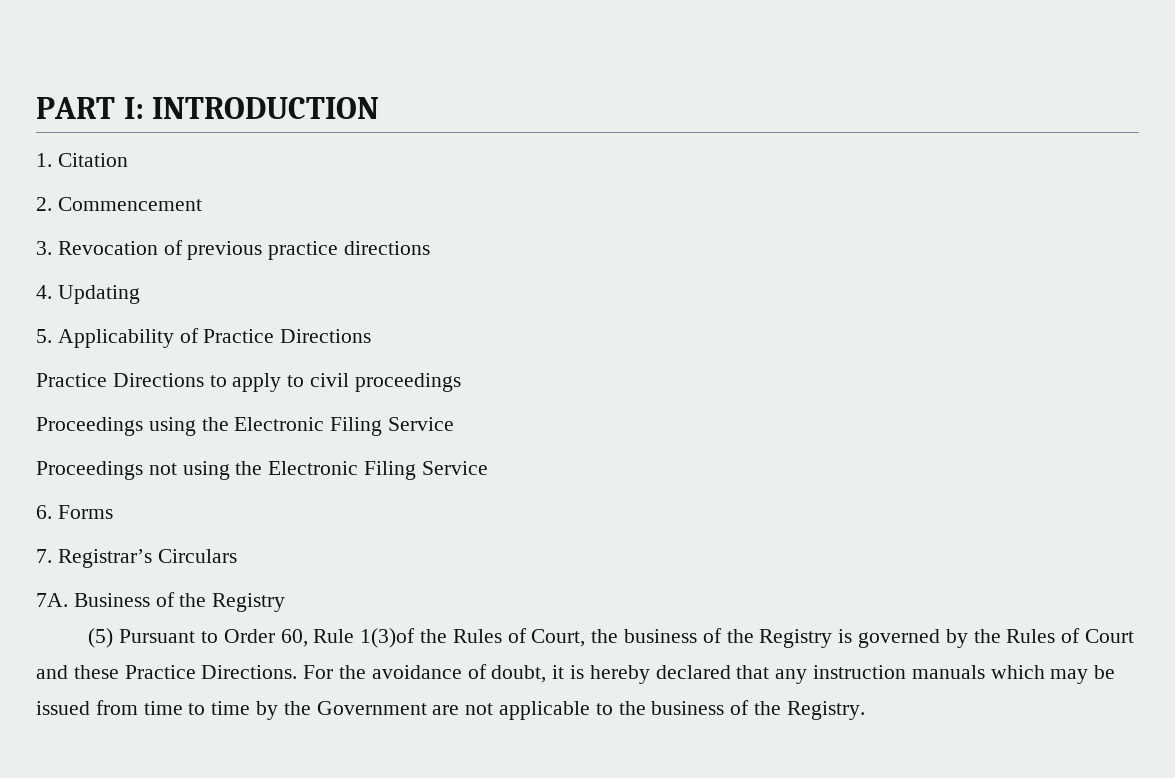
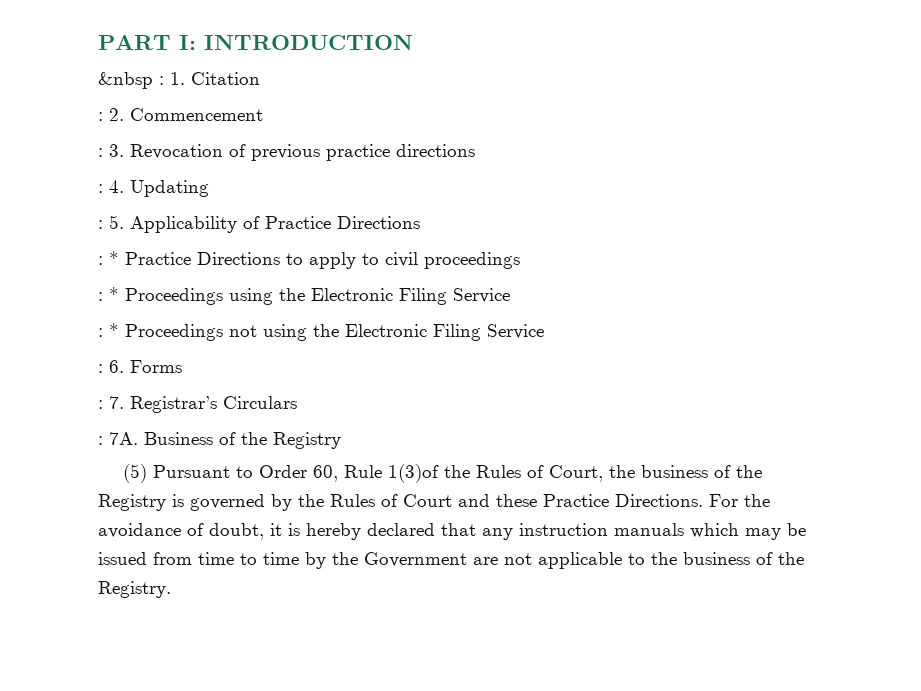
- 1. Citation
+ &nbsp : 1. Citation
- 2. Commencement
+ : 2. Commencement
- 3. Revocation of previous practice directions
+ : 3. Revocation of previous practice directions
- 4. Updating
+ : 4. Updating
- 5. Applicability of Practice Directions
+ : 5. Applicability of Practice Directions
- Practice Directions to apply to civil proceedings
+ : * Practice Directions to apply to civil proceedings
- Proceedings using the Electronic Filing Service
+ : * Proceedings using the Electronic Filing Service
- Proceedings not using the Electronic Filing Service
+ : * Proceedings not using the Electronic Filing Service
- 6. Forms
+ : 6. Forms
- 7. Registrar’s Circulars
+ : 7. Registrar’s Circulars
- 7A.
+ : 7A.

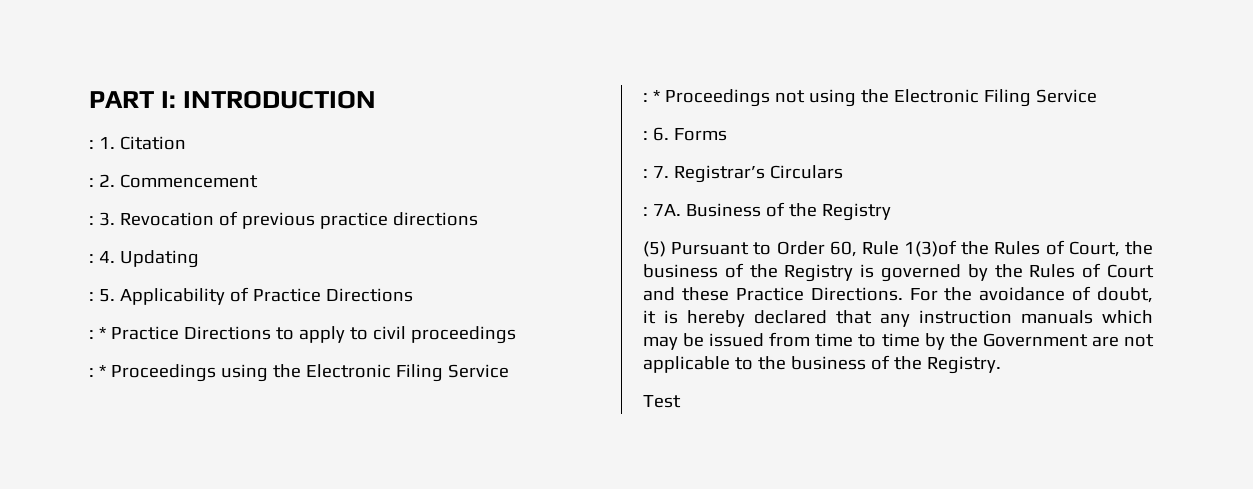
- &nbsp : 1. Citation
+ : 1. Citation
+ Test

